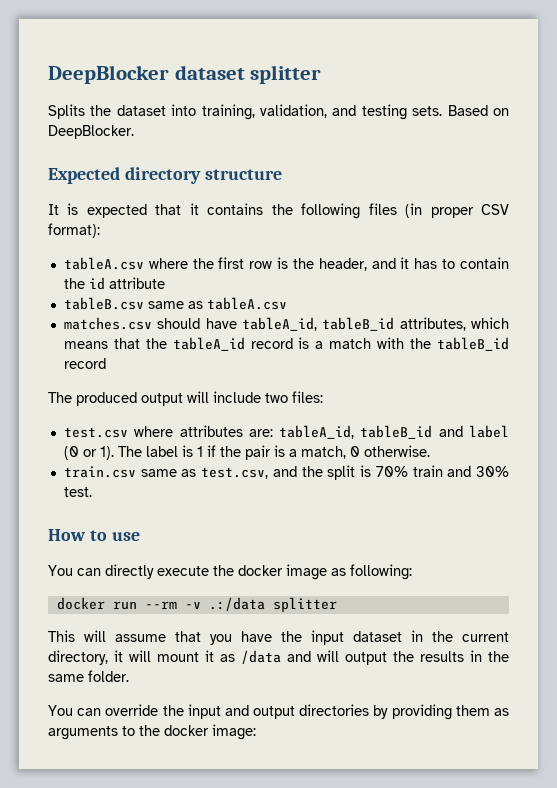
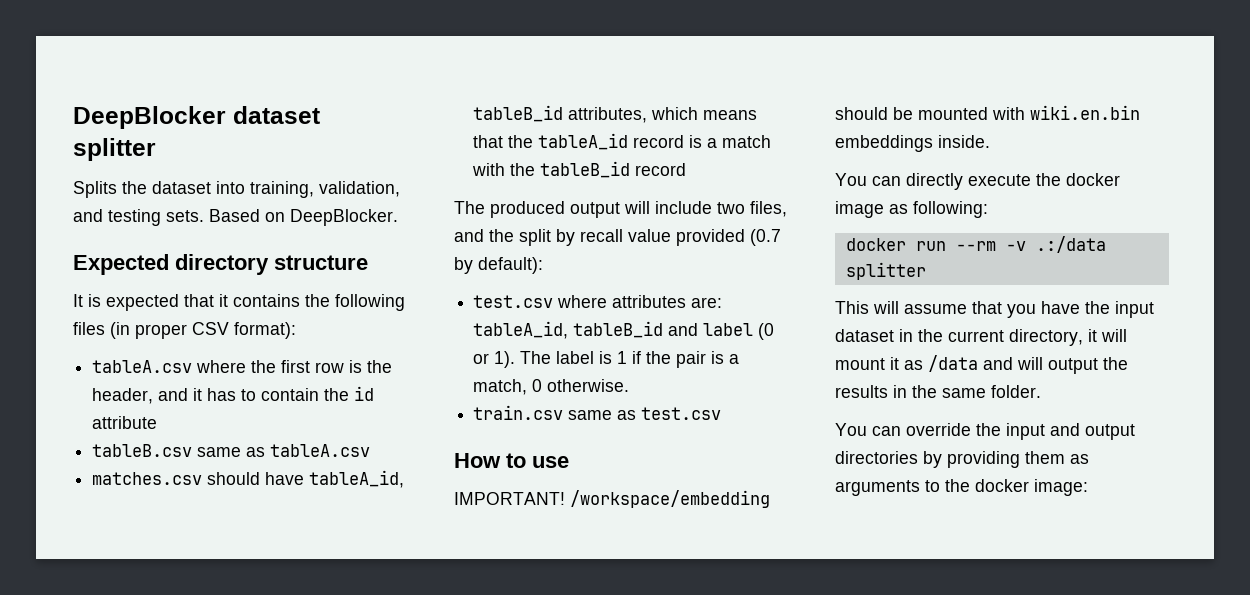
- The produced output will include two files:
+ The produced output will include two files, and the split by recall value provided (0.7 by default):
- train.csv same as test.csv, and the split is 70% train and 30% test.
+ train.csv same as test.csv
  How to use
+ IMPORTANT! /workspace/embedding should be mounted with wiki.en.bin embeddings inside.

